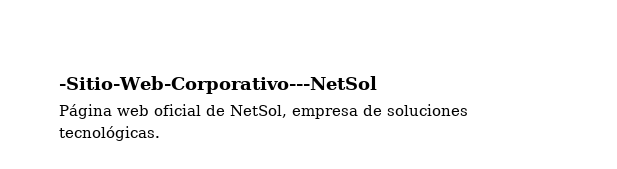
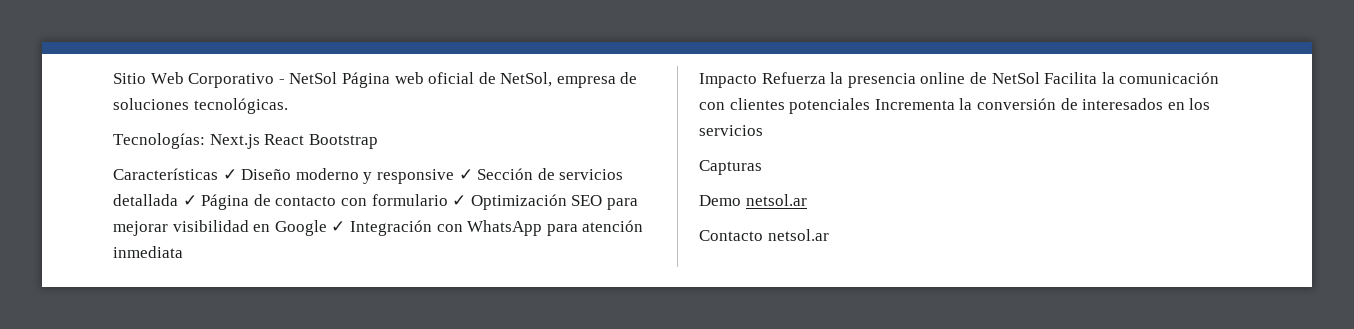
- -Sitio-Web-Corporativo---NetSol
- Página web oficial de NetSol, empresa de soluciones tecnológicas.
+ Sitio Web Corporativo - NetSol Página web oficial de NetSol, empresa de soluciones tecnológicas.
+ Tecnologías: Next.js React Bootstrap
+ Características ✓ Diseño moderno y responsive ✓ Sección de servicios detallada ✓ Página de contacto con formulario ✓ Optimización SEO para mejorar visibilidad en Google ✓ Integración con WhatsApp para atención inmediata
+ Impacto Refuerza la presencia online de NetSol Facilita la comunicación con clientes potenciales Incrementa la conversión de interesados en los servicios
+ Capturas
+ Demo netsol.ar
+ Contacto netsol.ar

